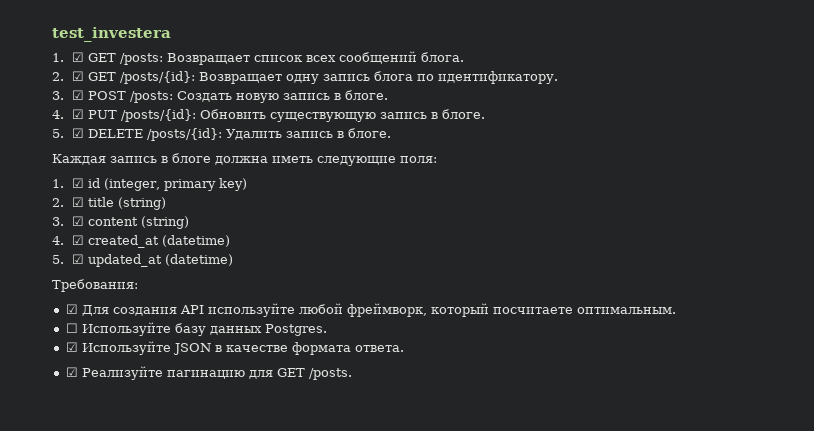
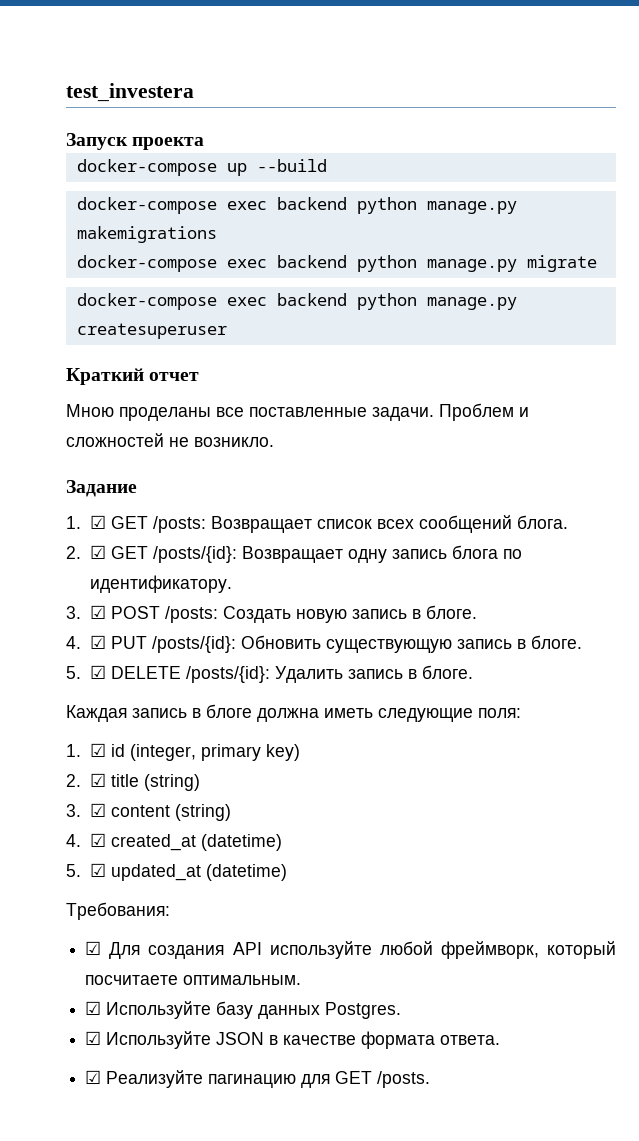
+ Запуск проекта
+ docker-compose up --build
+ docker-compose exec backend python manage.py makemigrations
+ docker-compose exec backend python manage.py migrate
+ docker-compose exec backend python manage.py createsuperuser
+ Краткий отчет
+ Мною проделаны все поставленные задачи. Проблем и сложностей не возникло.
+ Задание
- ☐ Используйте базу данных Postgres.
+ ☑ Используйте базу данных Postgres.

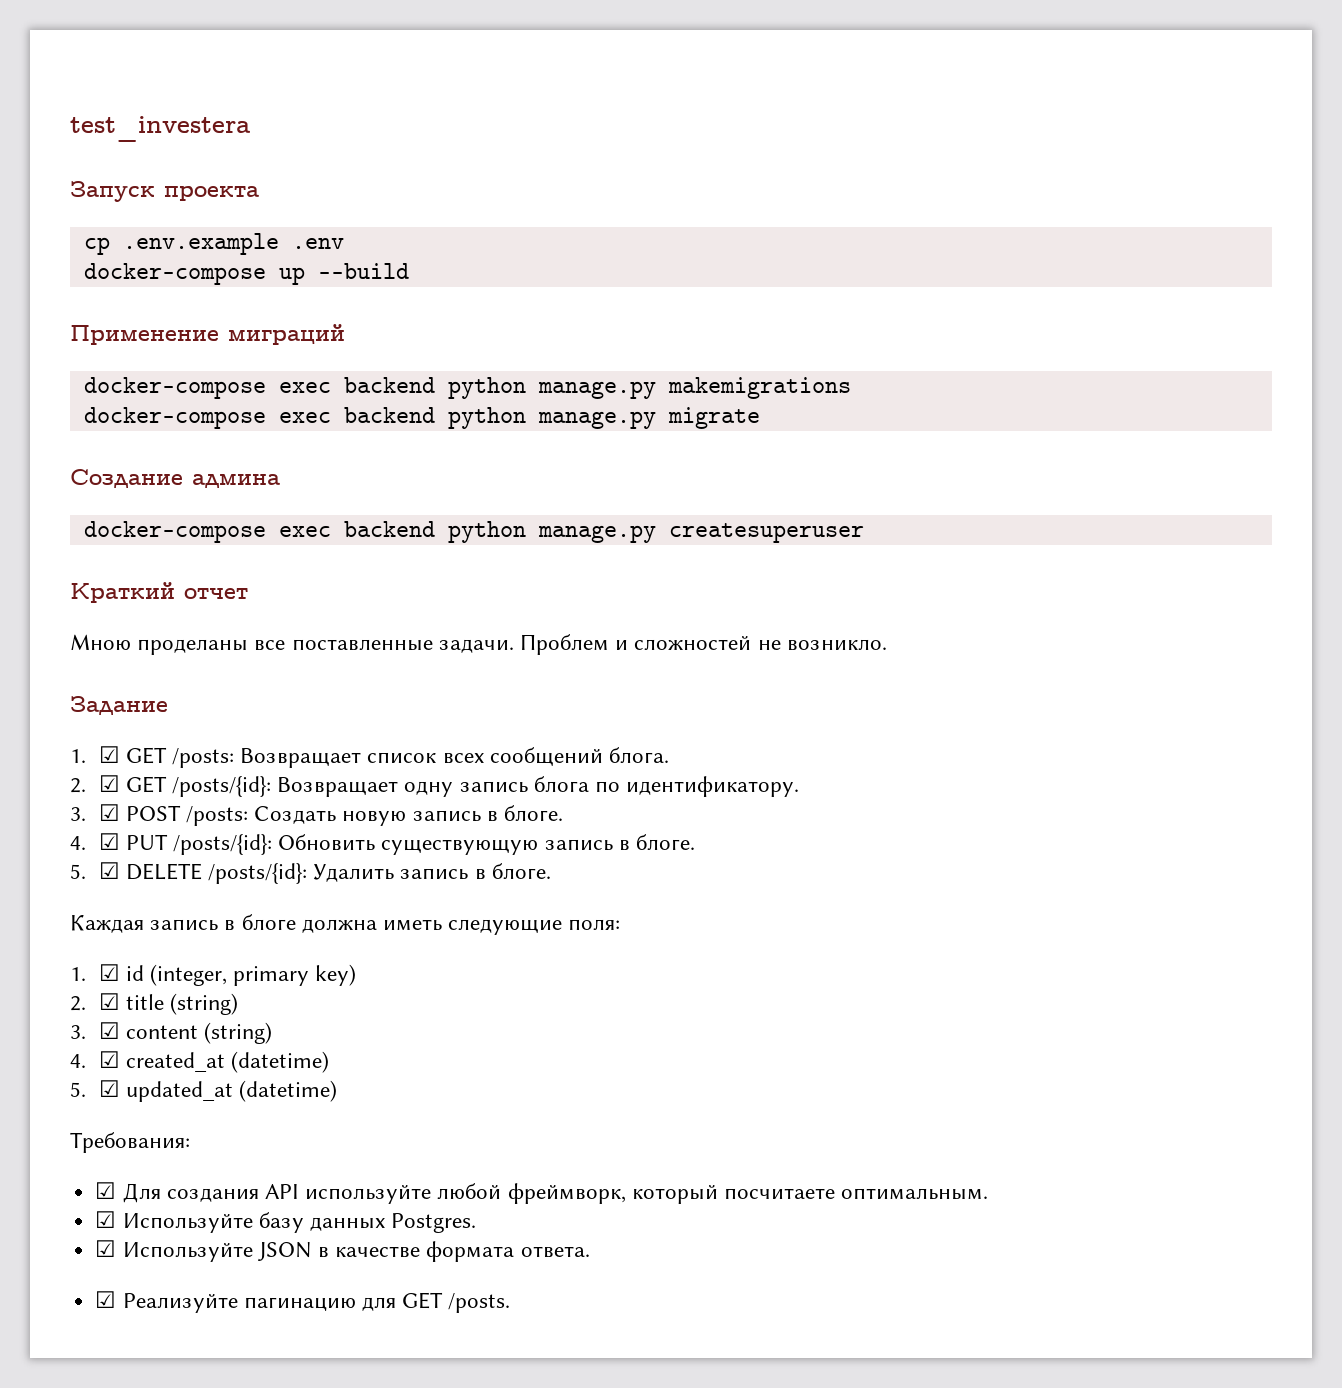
+ cp .env.example .env
+ Применение миграций
+ Создание админа

